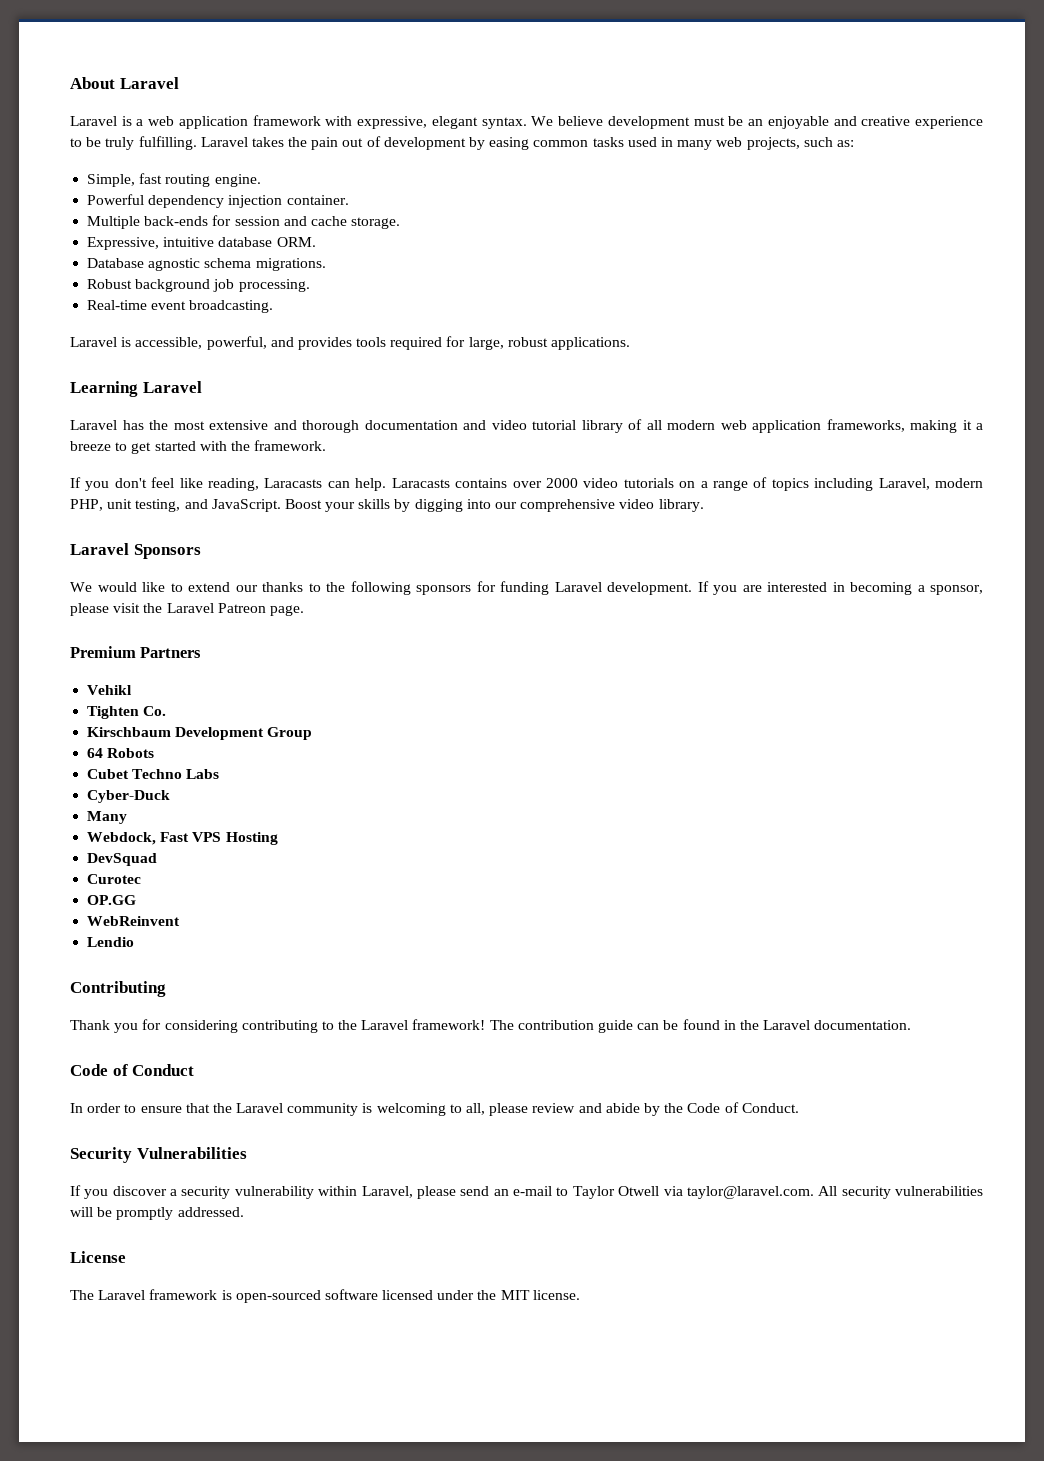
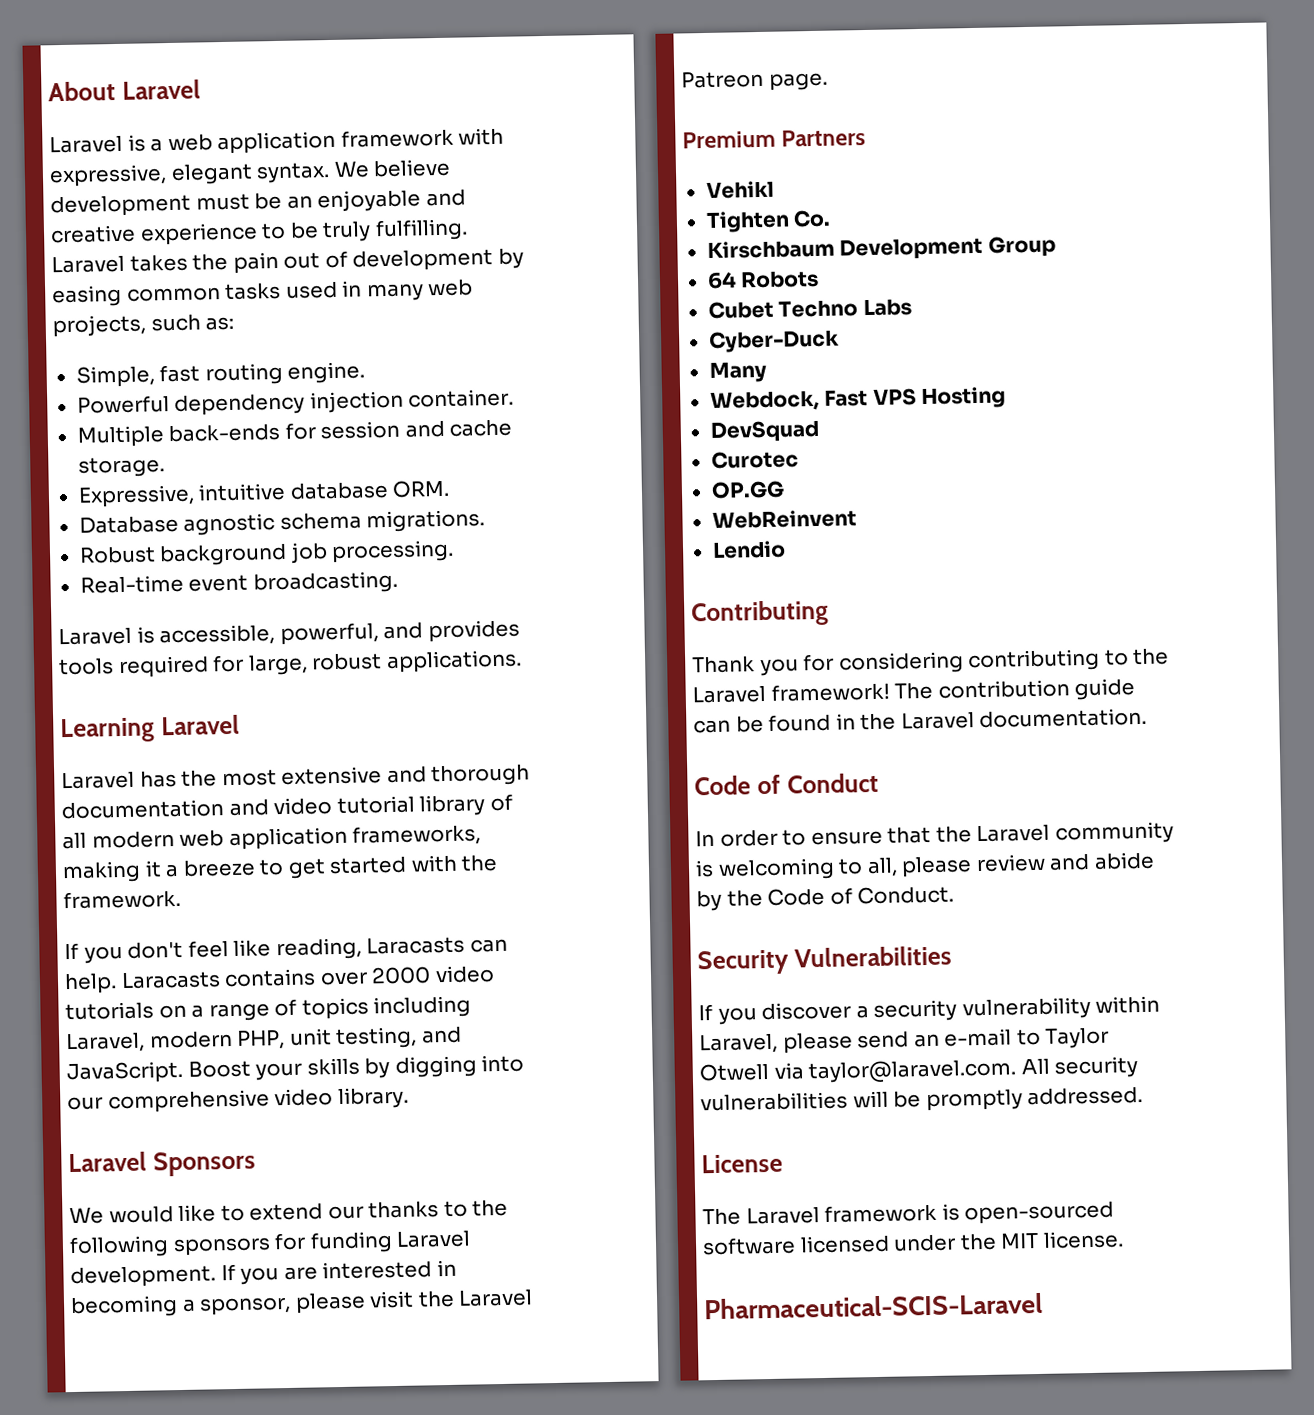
+ Pharmaceutical-SCIS-Laravel

